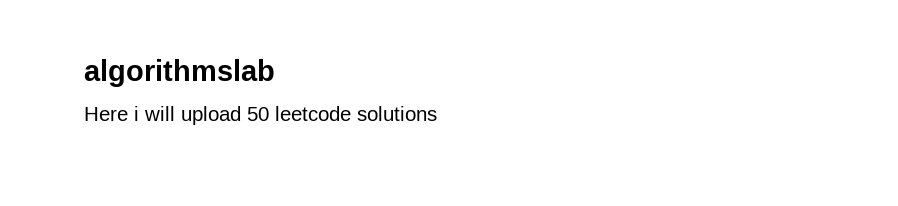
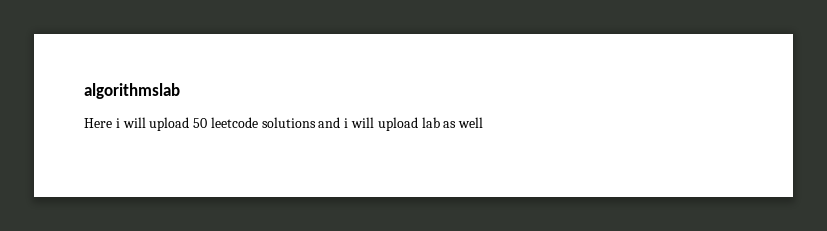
- Here i will upload 50 leetcode solutions
+ Here i will upload 50 leetcode solutions and i will upload lab as well

